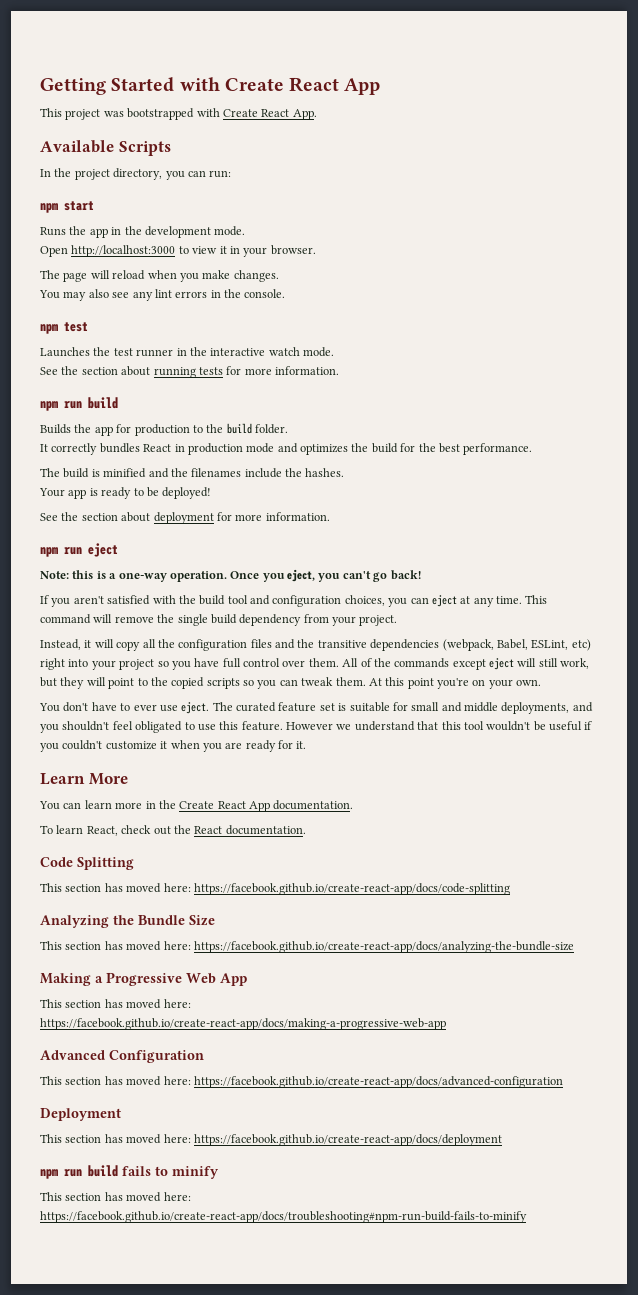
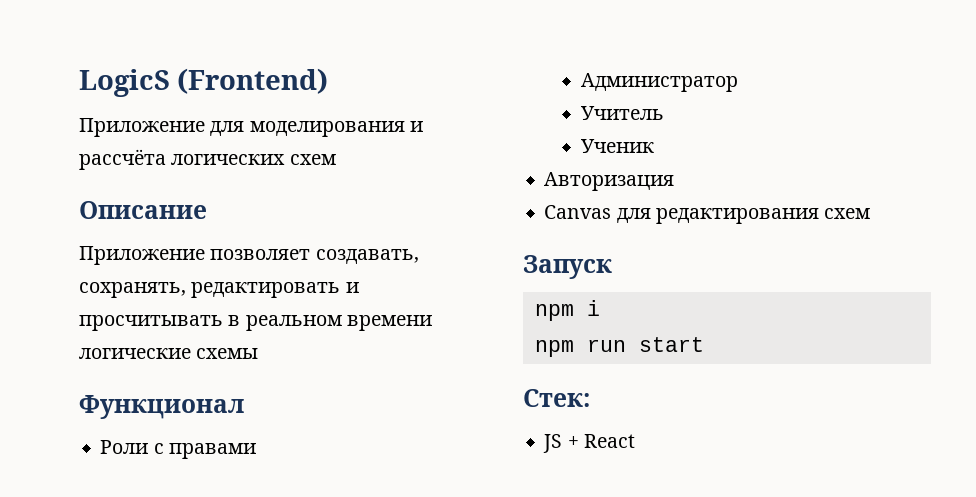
- Getting Started with Create React App
- This project was bootstrapped with Create React App.
- Available Scripts
- In the project directory, you can run:
- npm start
- Runs the app in the development mode.
- Open http://localhost:3000 to view it in your browser.
- The page will reload when you make changes.
- You may also see any lint errors in the console.
- npm test
- Launches the test runner in the interactive watch mode.
- See the section about running tests for more information.
- npm run build
- Builds the app for production to the build folder.
- It correctly bundles React in production mode and optimizes the build for the best performance.
- The build is minified and the filenames include the hashes.
- Your app is ready to be deployed!
- See the section about deployment for more information.
- npm run eject
- Note: this is a one-way operation. Once you eject, you can't go back!
- If you aren't satisfied with the build tool and configuration choices, you can eject at any time. This command will remove the single build dependency from your project.
- Instead, it will copy all the configuration files and the transitive dependencies (webpack, Babel, ESLint, etc) right into your project so you have full control over them. All of the commands except eject will still work, but they will point to the copied scripts so you can tweak them. At this point you're on your own.
- You don't have to ever use eject. The curated feature set is suitable for small and middle deployments, and you shouldn't feel obligated to use this feature. However we understand that this tool wouldn't be useful if you couldn't customize it when you are ready for it.
- Learn More
- You can learn more in the Create React App documentation.
- To learn React, check out the React documentation.
- Code Splitting
- This section has moved here: https://facebook.github.io/create-react-app/docs/code-splitting
- Analyzing the Bundle Size
- This section has moved here: https://facebook.github.io/create-react-app/docs/analyzing-the-bundle-size
- Making a Progressive Web App
- This section has moved here: https://facebook.github.io/create-react-app/docs/making-a-progressive-web-app
- Advanced Configuration
- This section has moved here: https://facebook.github.io/create-react-app/docs/advanced-configuration
- Deployment
- This section has moved here: https://facebook.github.io/create-react-app/docs/deployment
- npm run build fails to minify
- This section has moved here: https://facebook.github.io/create-react-app/docs/troubleshooting#npm-run-build-fails-to-minify
+ LogicS (Frontend)
+ Приложение для моделирования и рассчёта логических схем
+ Описание
+ Приложение позволяет создавать, сохранять, редактировать и просчитывать в реальном времени логические схемы
+ Функционал
+ Роли с правами
+ Администратор
+ Учитель
+ Ученик
+ Авторизация
+ Canvas для редактирования схем
+ Запуск
+ npm i
+ npm run start
+ Стек:
+ JS + React

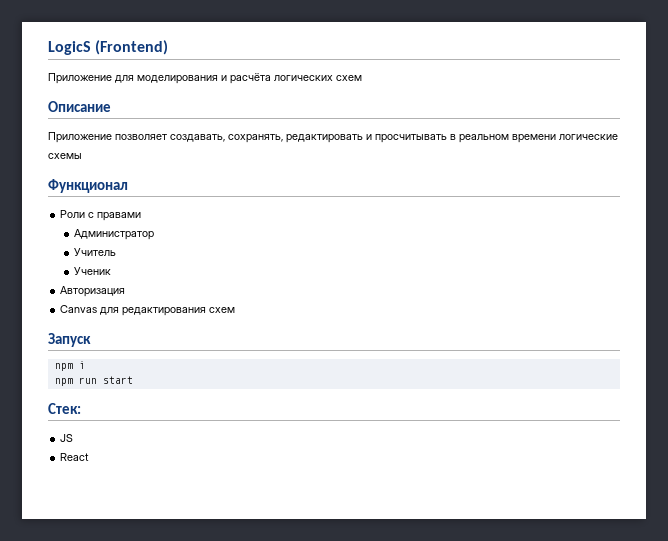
- Приложение для моделирования и рассчёта логических схем
+ Приложение для моделирования и расчёта логических схем
- JS + React
+ JS
+ React

